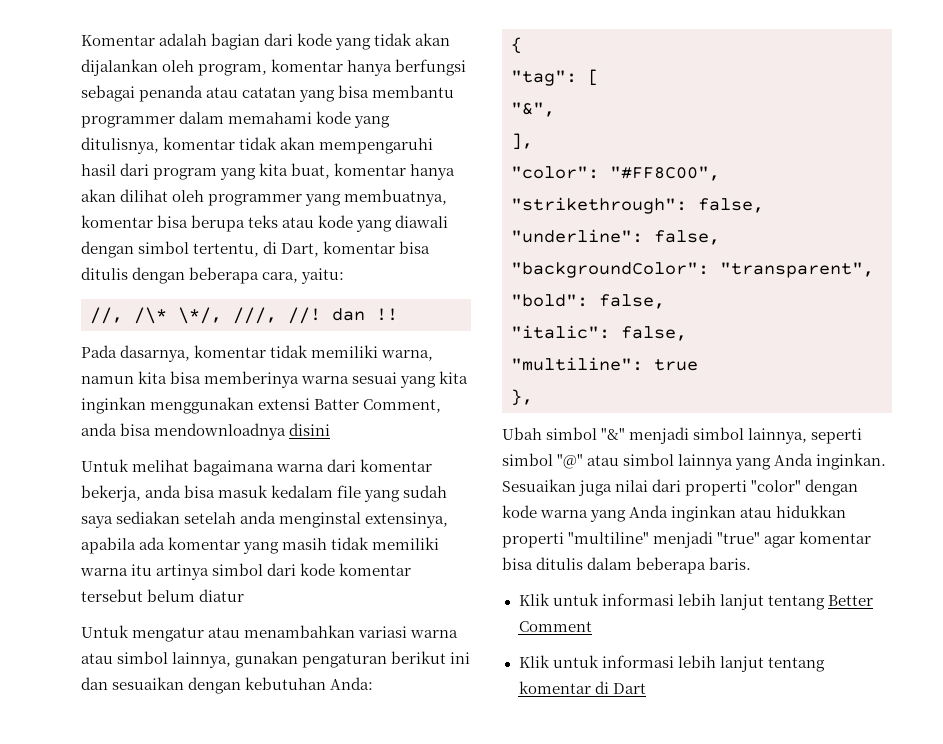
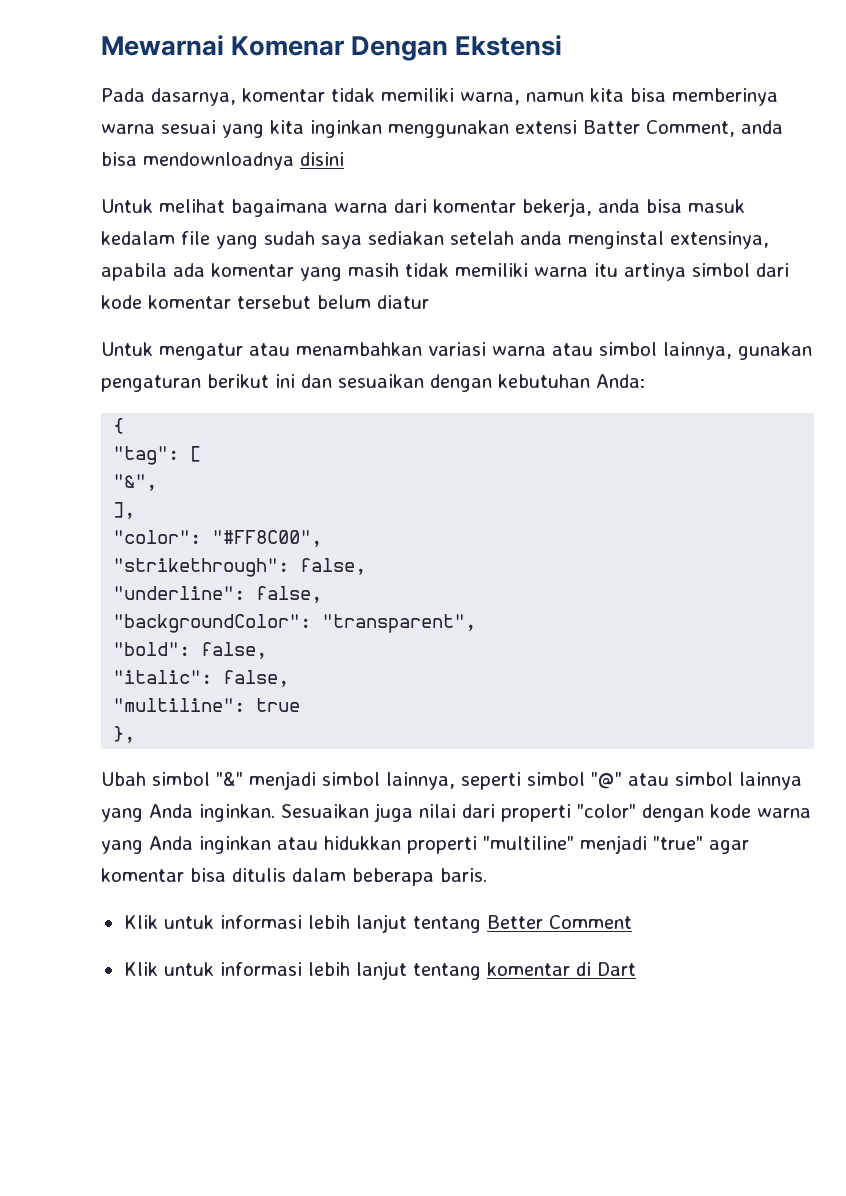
- Komentar adalah bagian dari kode yang tidak akan dijalankan oleh program, komentar hanya berfungsi sebagai penanda atau catatan yang bisa membantu programmer dalam memahami kode yang ditulisnya, komentar tidak akan mempengaruhi hasil dari program yang kita buat, komentar hanya akan dilihat oleh programmer yang membuatnya, komentar bisa berupa teks atau kode yang diawali dengan simbol tertentu, di Dart, komentar bisa ditulis dengan beberapa cara, yaitu:
- //, /\* \*/, ///, //! dan !!
+ Mewarnai Komenar Dengan Ekstensi

